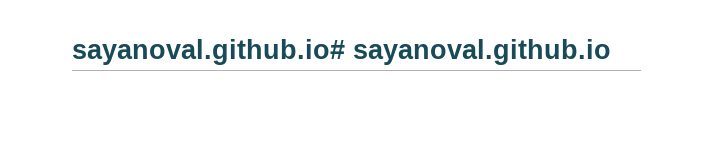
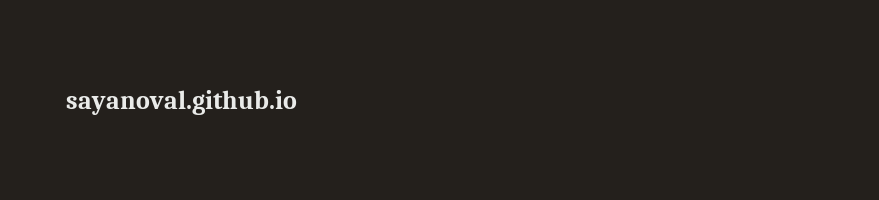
- sayanoval.github.io# sayanoval.github.io
+ sayanoval.github.io

